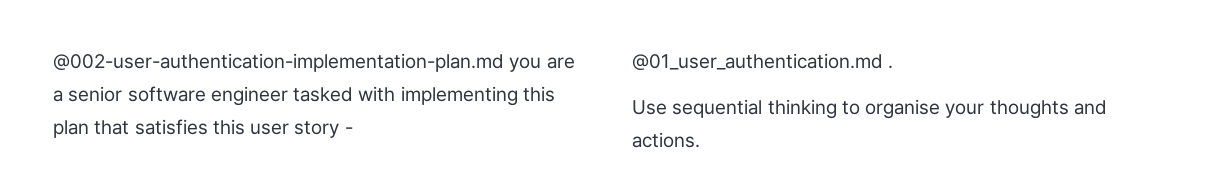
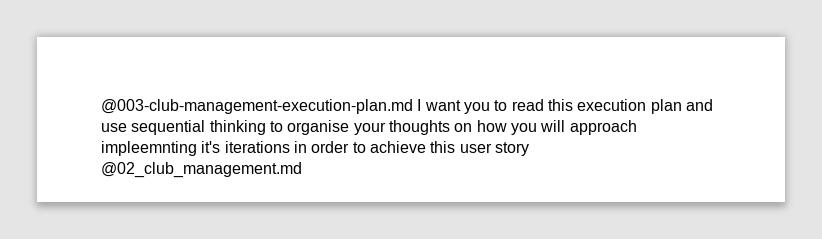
- @002-user-authentication-implementation-plan.md you are a senior software engineer tasked with implementing this plan that satisfies this user story - @01_user_authentication.md .
- Use sequential thinking to organise your thoughts and actions.
+ @003-club-management-execution-plan.md I want you to read this execution plan and use sequential thinking to organise your thoughts on how you will approach impleemnting it's iterations in order to achieve this user story @02_club_management.md

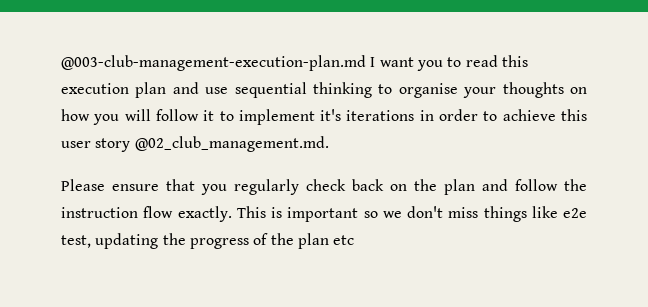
- @003-club-management-execution-plan.md I want you to read this execution plan and use sequential thinking to organise your thoughts on how you will approach impleemnting it's iterations in order to achieve this user story @02_club_management.md
+ @003-club-management-execution-plan.md I want you to read this execution plan and use sequential thinking to organise your thoughts on how you will follow it to implement it's iterations in order to achieve this user story @02_club_management.md.
+ Please ensure that you regularly check back on the plan and follow the instruction flow exactly. This is important so we don't miss things like e2e test, updating the progress of the plan etc

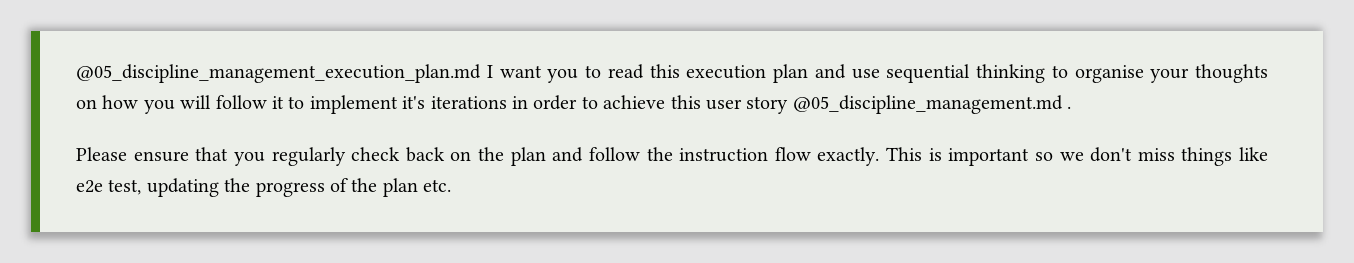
- @003-club-management-execution-plan.md I want you to read this execution plan and use sequential thinking to organise your thoughts on how you will follow it to implement it's iterations in order to achieve this user story @02_club_management.md.
+ @05_discipline_management_execution_plan.md I want you to read this execution plan and use sequential thinking to organise your thoughts on how you will follow it to implement it's iterations in order to achieve this user story @05_discipline_management.md .
- This is important so we don't miss things like e2e test, updating the progress of the plan etc
+ This is important so we don't miss things like e2e test, updating the progress of the plan etc.

